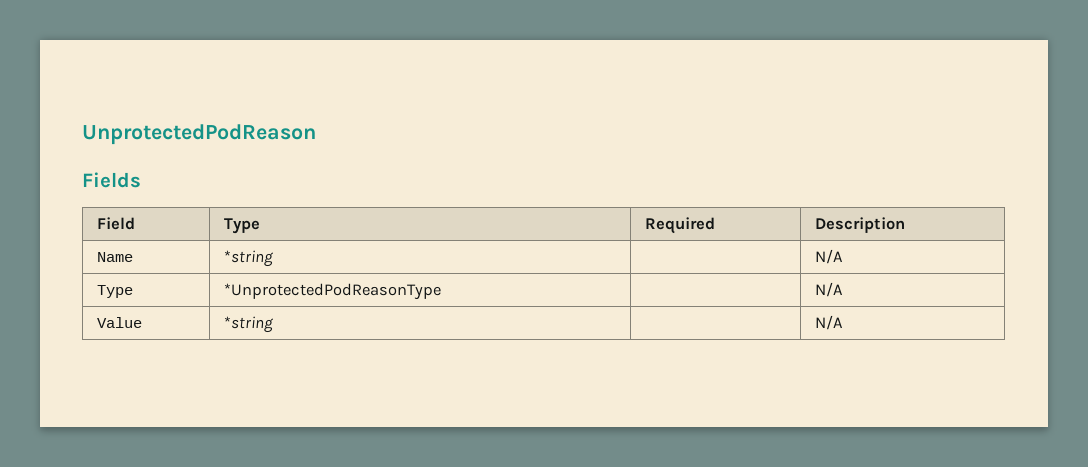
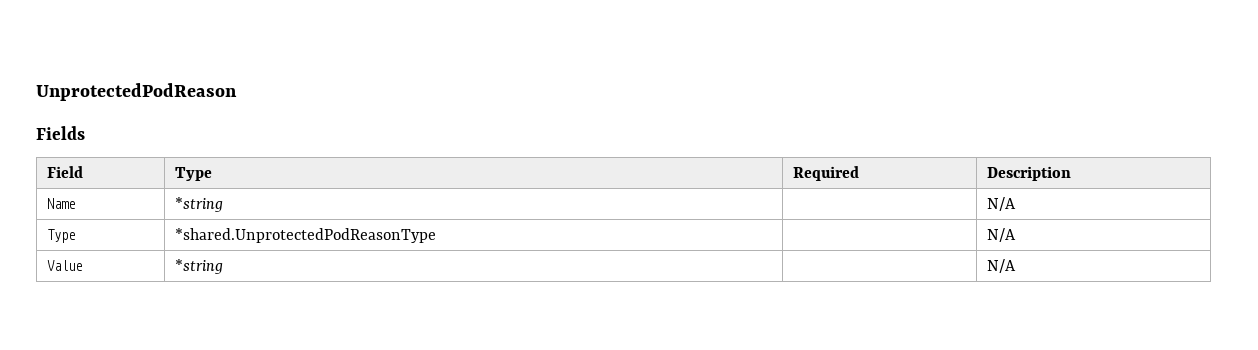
- Type | *UnprotectedPodReasonType | | N/A
+ Type | *shared.UnprotectedPodReasonType | | N/A

